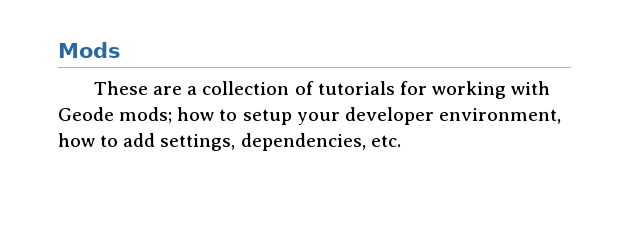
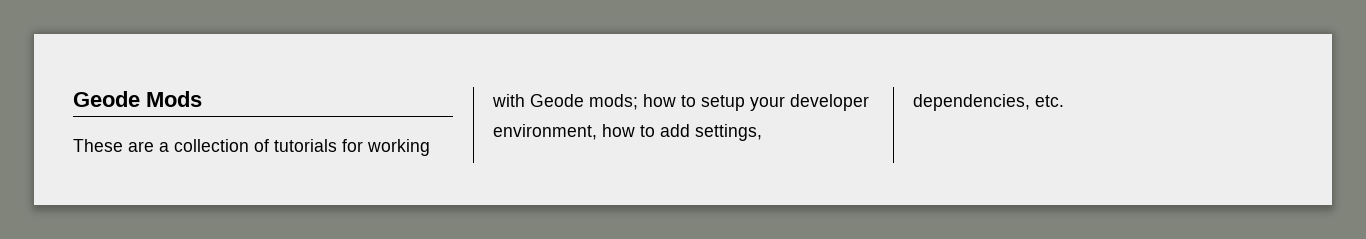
- Mods
+ Geode Mods

